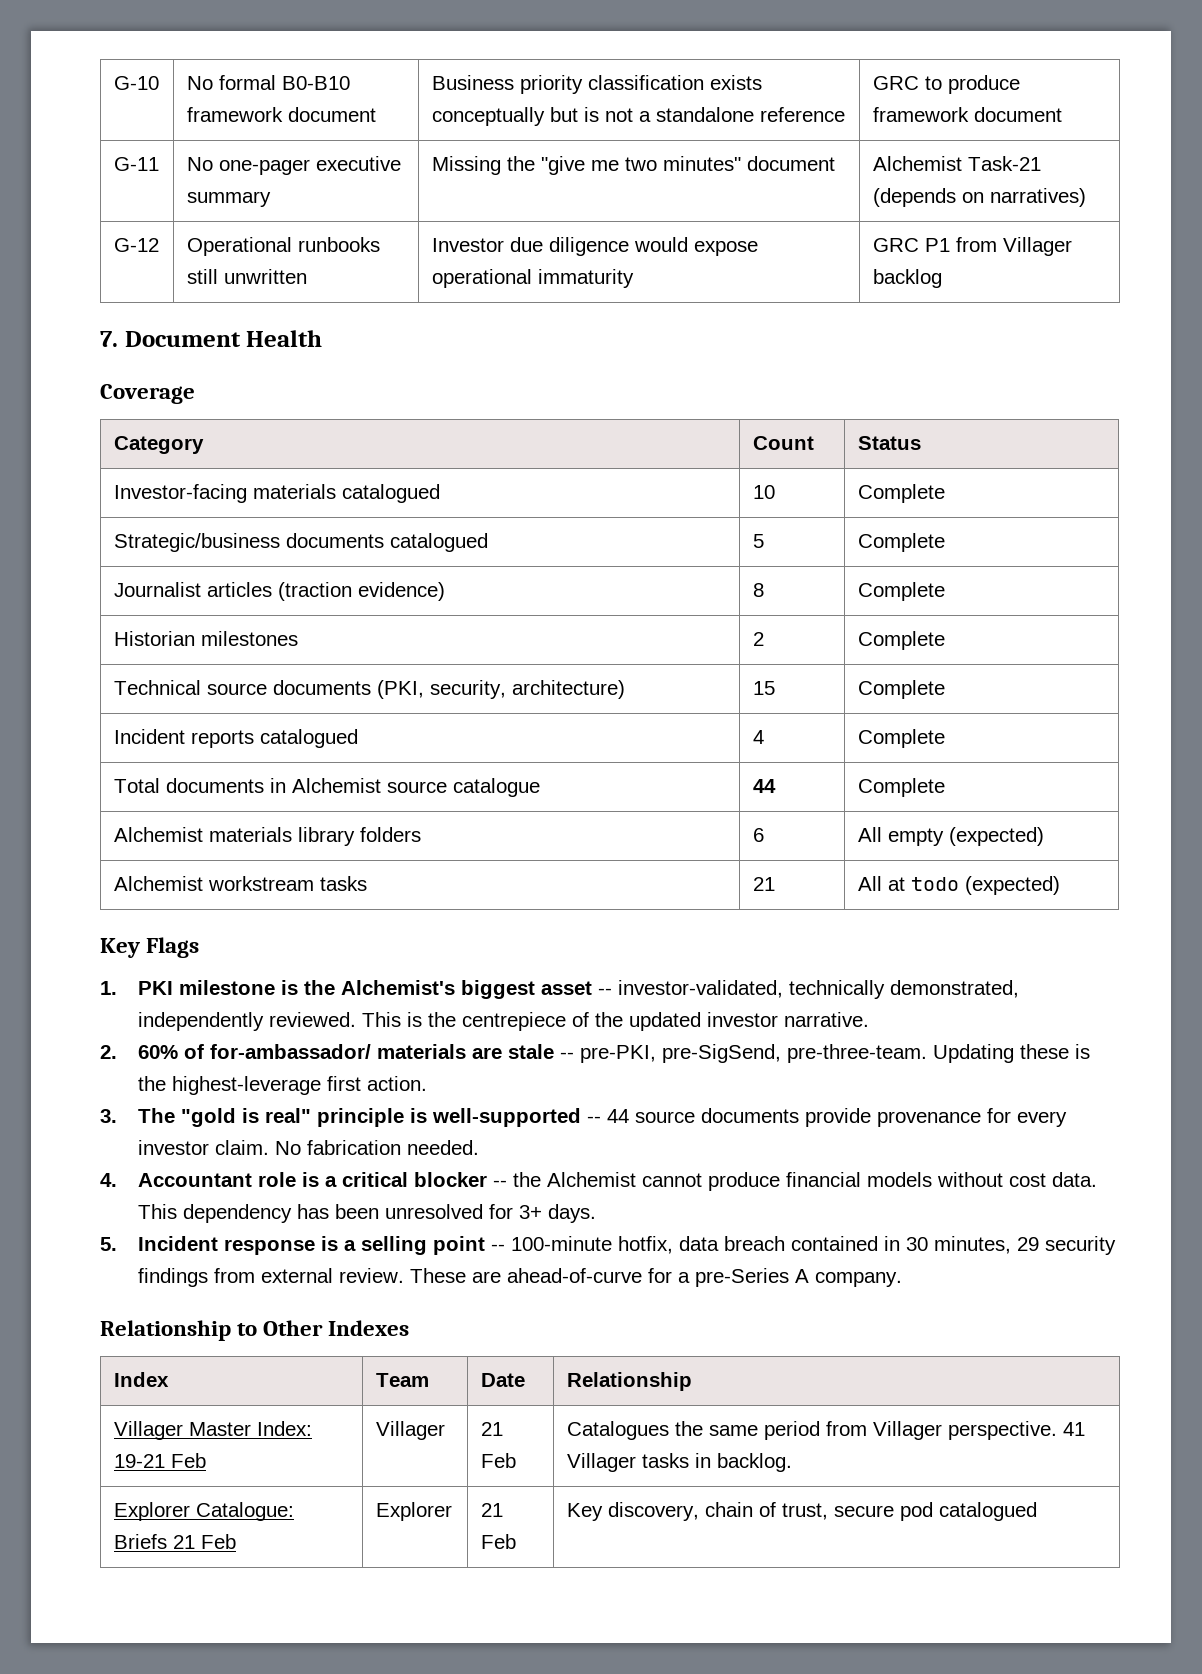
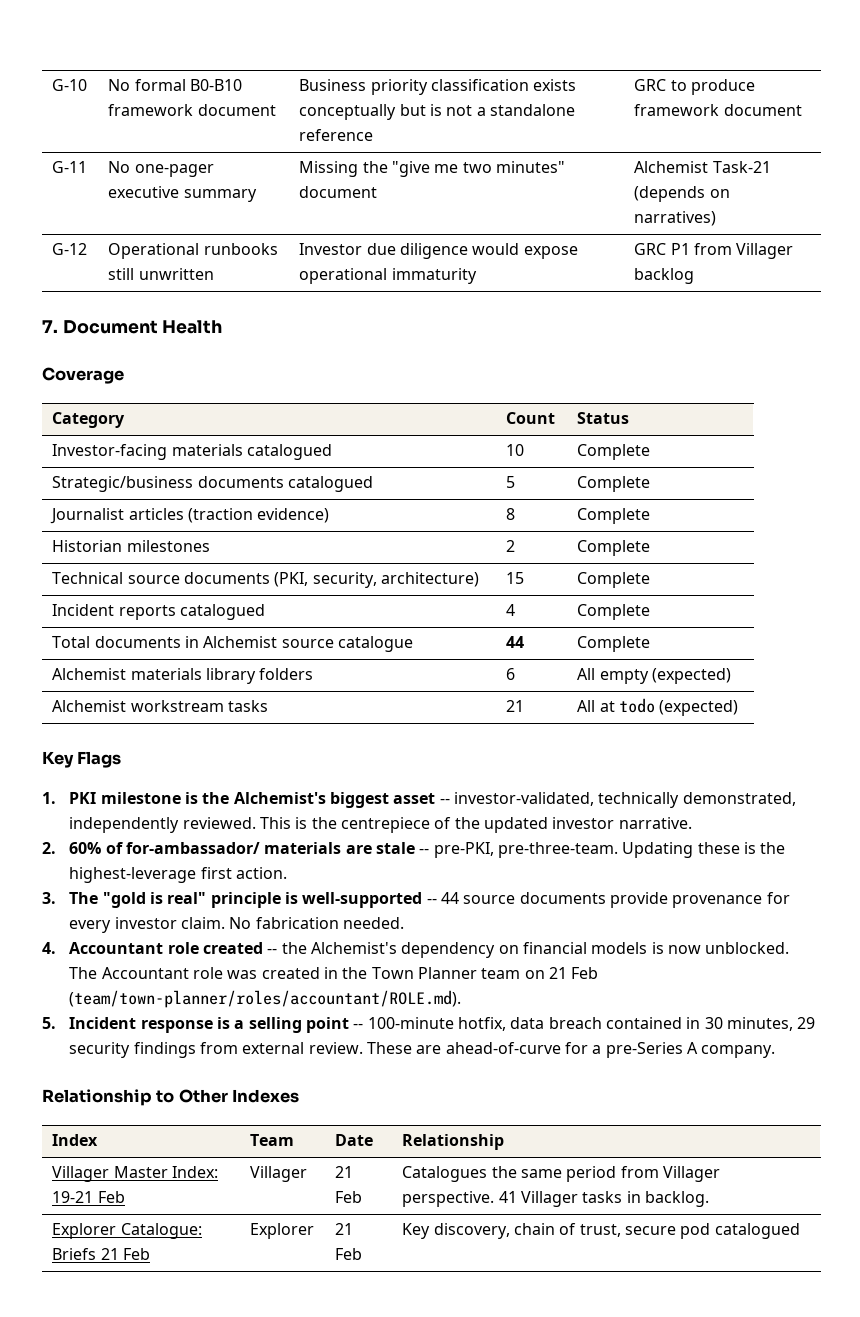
- 2. 60% of for-ambassador/ materials are stale -- pre-PKI, pre-SigSend, pre-three-team.
+ 2. 60% of for-ambassador/ materials are stale -- pre-PKI, pre-three-team.
- 4. Accountant role is a critical blocker -- the Alchemist cannot produce financial models without cost data. This dependency has been unresolved for 3+ days.
+ 4. Accountant role created -- the Alchemist's dependency on financial models is now unblocked. The Accountant role was created in the Town Planner team on 21 Feb (team/town-planner/roles/accountant/ROLE.md).

